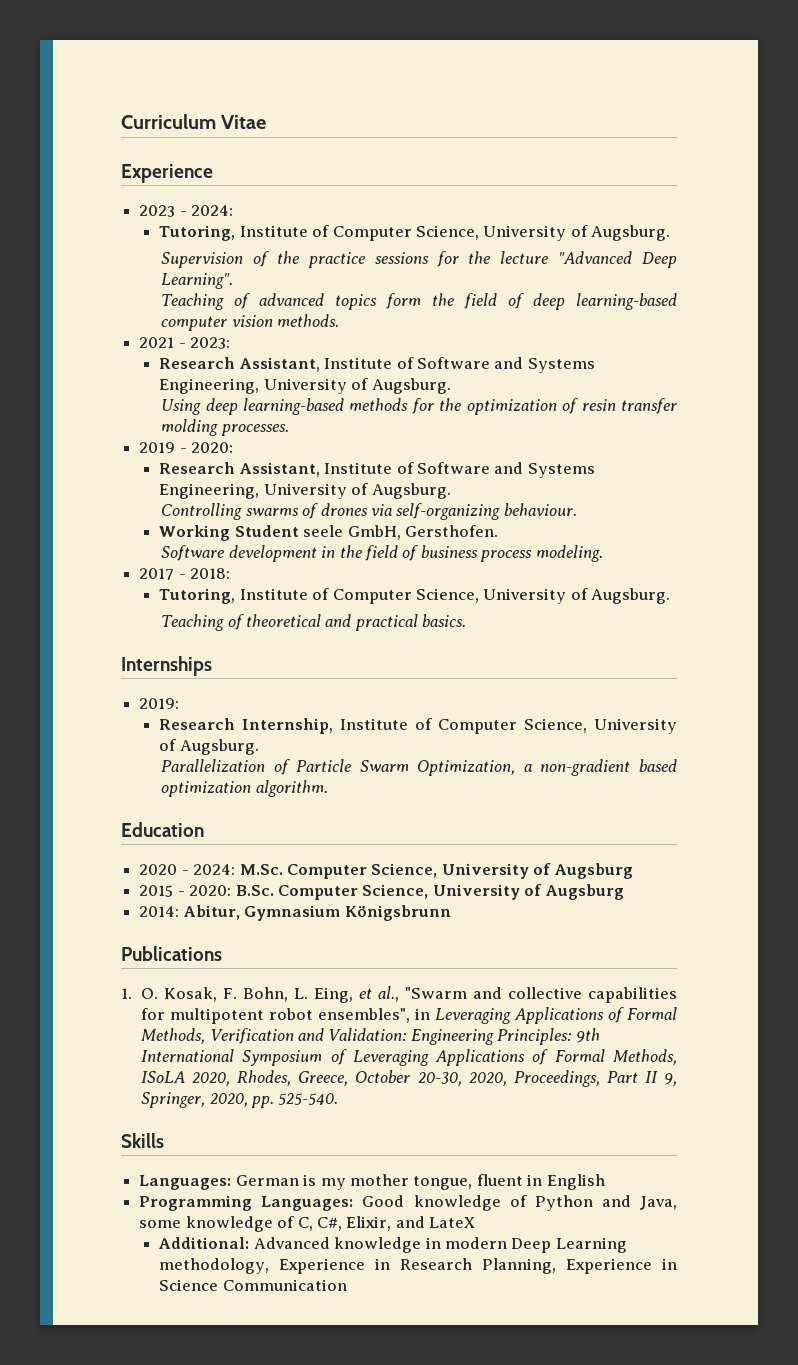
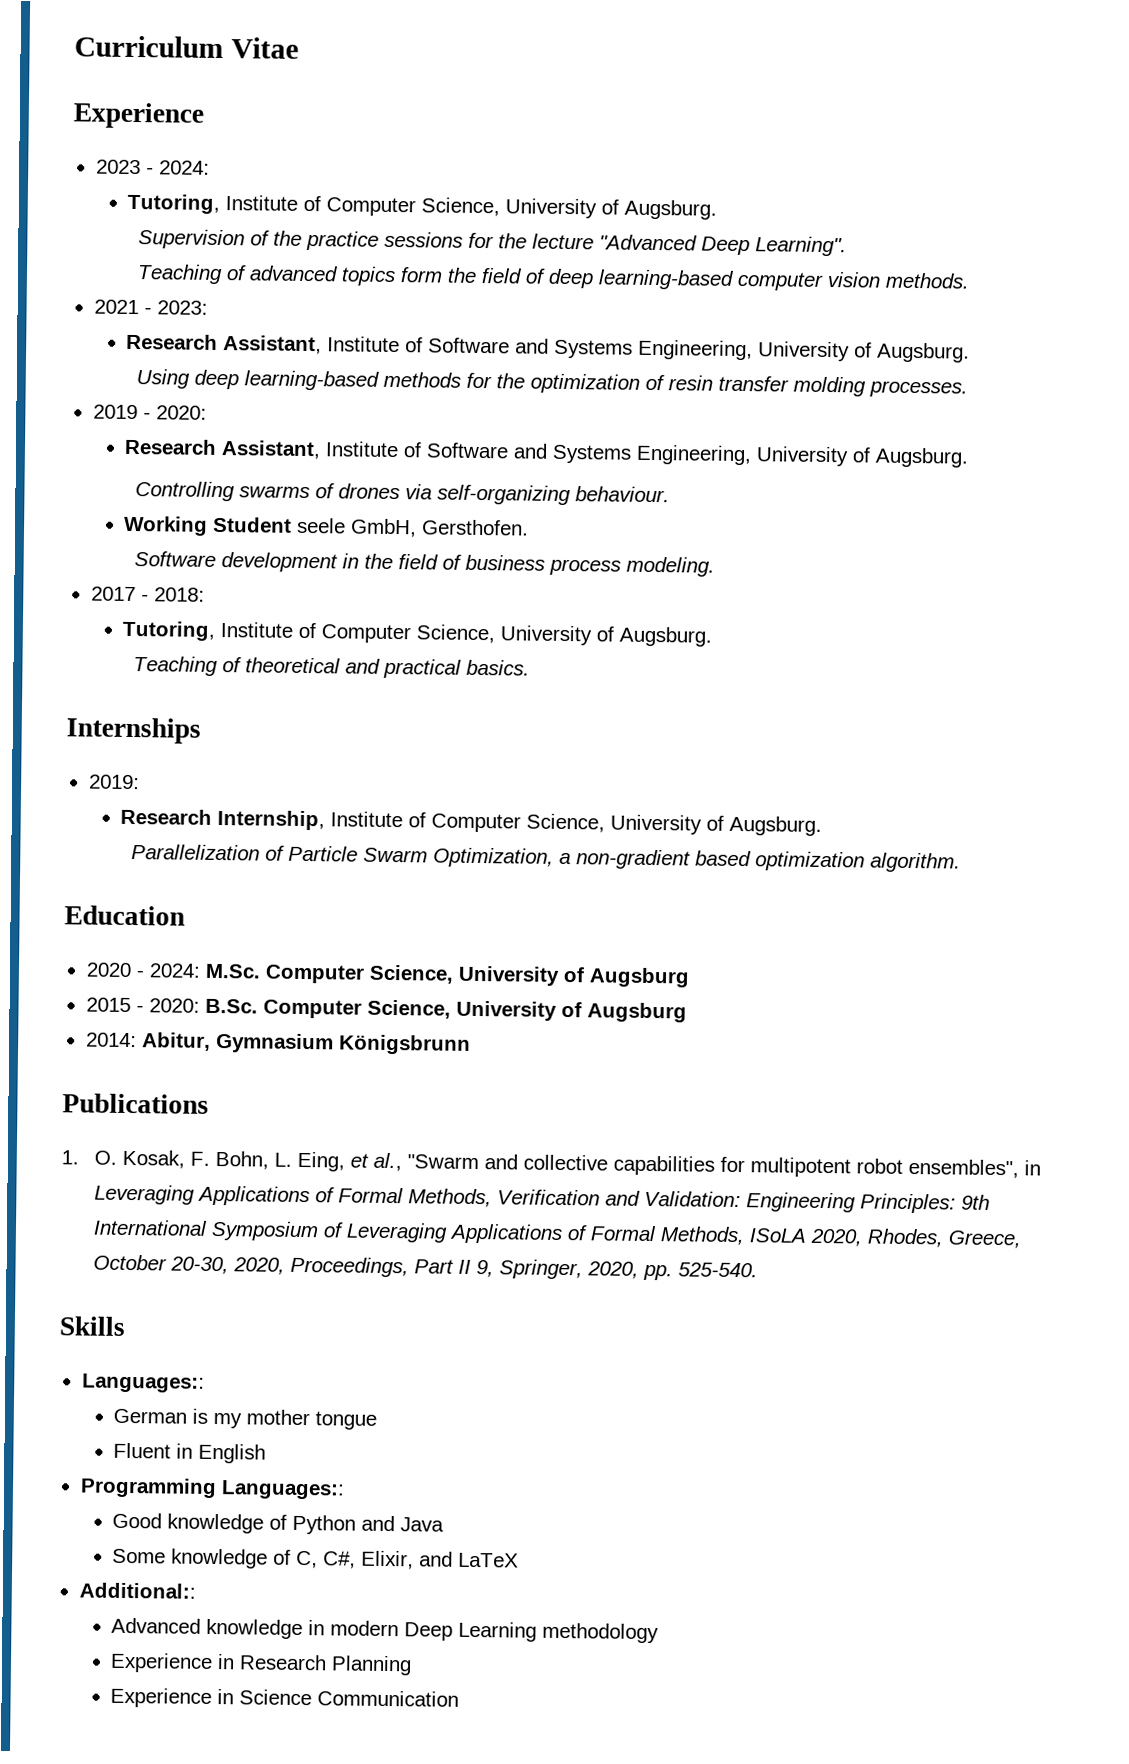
  Skills
- Languages: German is my mother tongue, fluent in English
+ Languages::
+ German is my mother tongue
+ Fluent in English
- Programming Languages: Good knowledge of Python and Java, some knowledge of C, C#, Elixir, and LateX
- Additional: Advanced knowledge in modern Deep Learning methodology, Experience in Research Planning, Experience in Science Communication
+ Programming Languages::
+ Good knowledge of Python and Java
+ Some knowledge of C, C#, Elixir, and LaTeX
+ Additional::
+ Advanced knowledge in modern Deep Learning methodology
+ Experience in Research Planning
+ Experience in Science Communication

